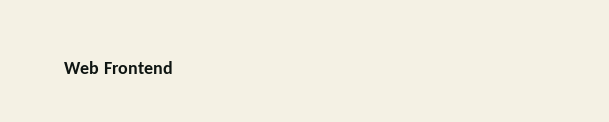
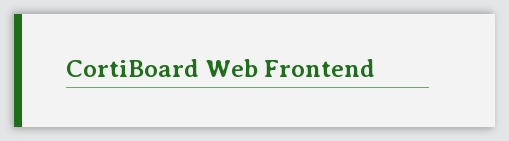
- Web Frontend
+ CortiBoard Web Frontend

